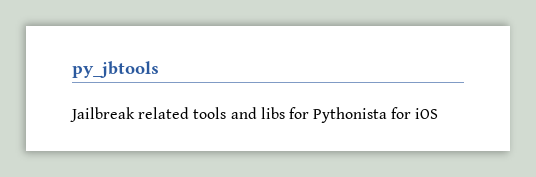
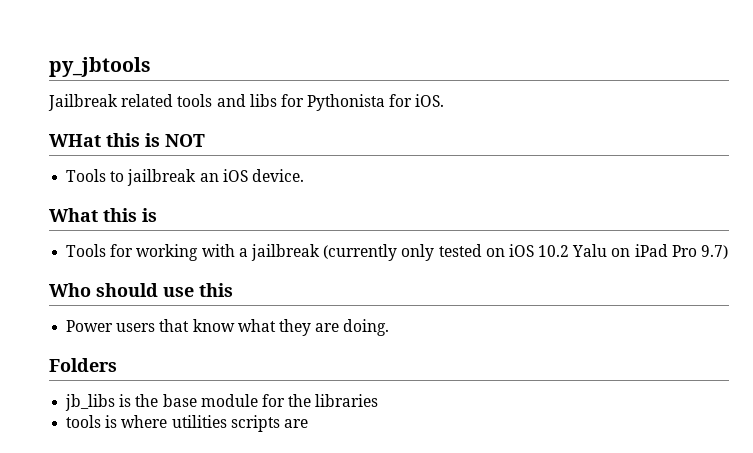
- Jailbreak related tools and libs for Pythonista for iOS
+ Jailbreak related tools and libs for Pythonista for iOS.
+ WHat this is NOT
+ Tools to jailbreak an iOS device.
+ What this is
+ Tools for working with a jailbreak (currently only tested on iOS 10.2 Yalu on iPad Pro 9.7)
+ Who should use this
+ Power users that know what they are doing.
+ Folders
+ jb_libs is the base module for the libraries
+ tools is where utilities scripts are

